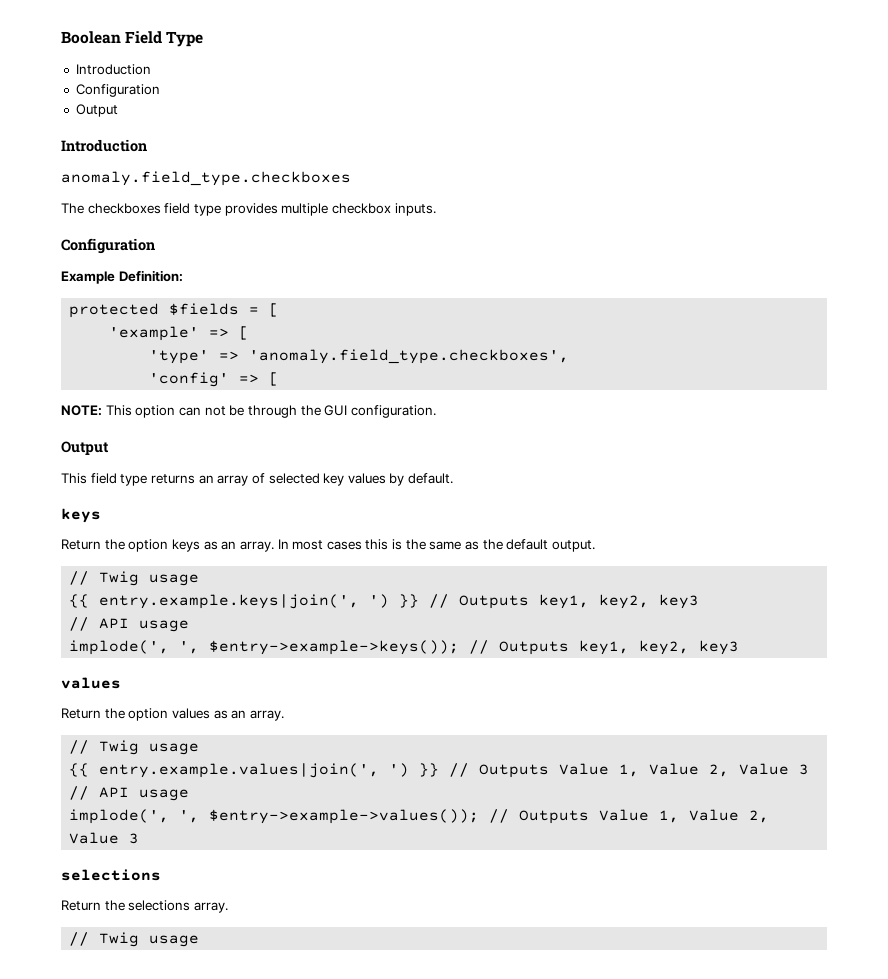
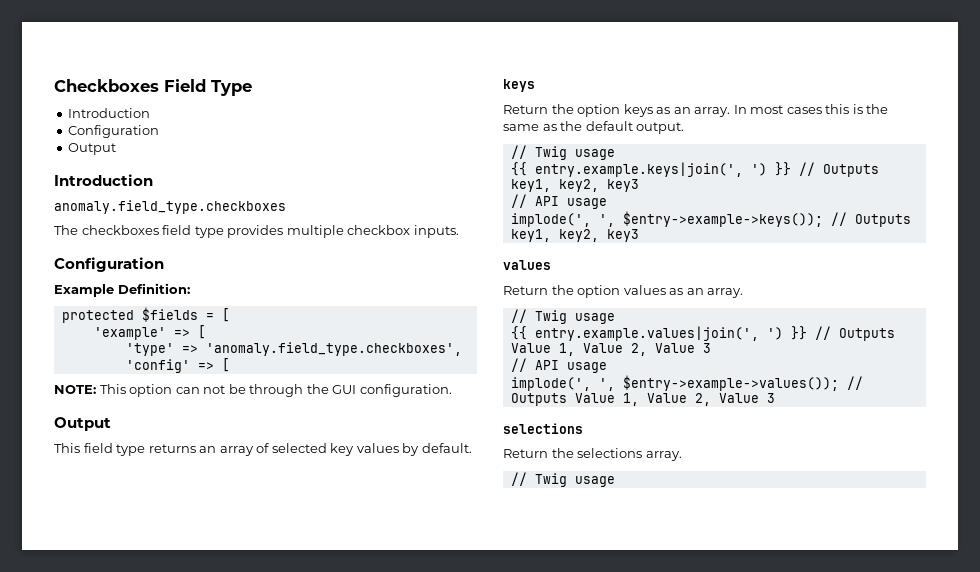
- Boolean Field Type
+ Checkboxes Field Type

